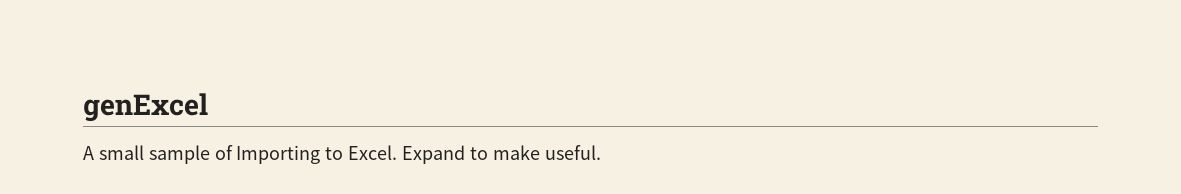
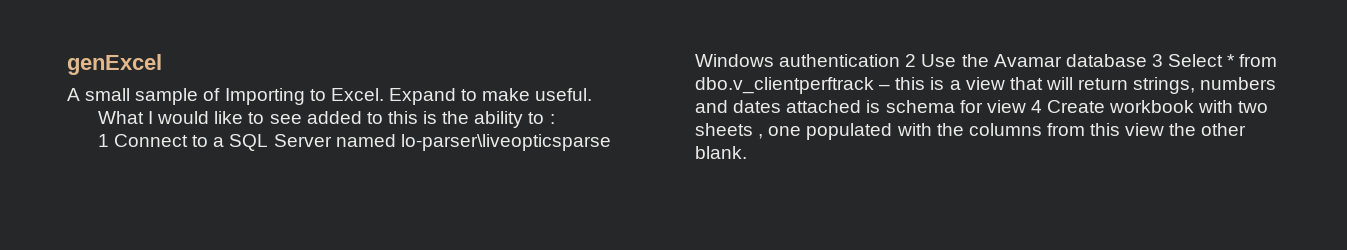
+ What I would like to see added to this is the ability to :
+ 1 Connect to a SQL Server named lo-parser\liveopticsparse Windows authentication 2 Use the Avamar database 3 Select * from dbo.v_clientperftrack – this is a view that will return strings, numbers and dates attached is schema for view 4 Create workbook with two sheets , one populated with the columns from this view the other blank.

